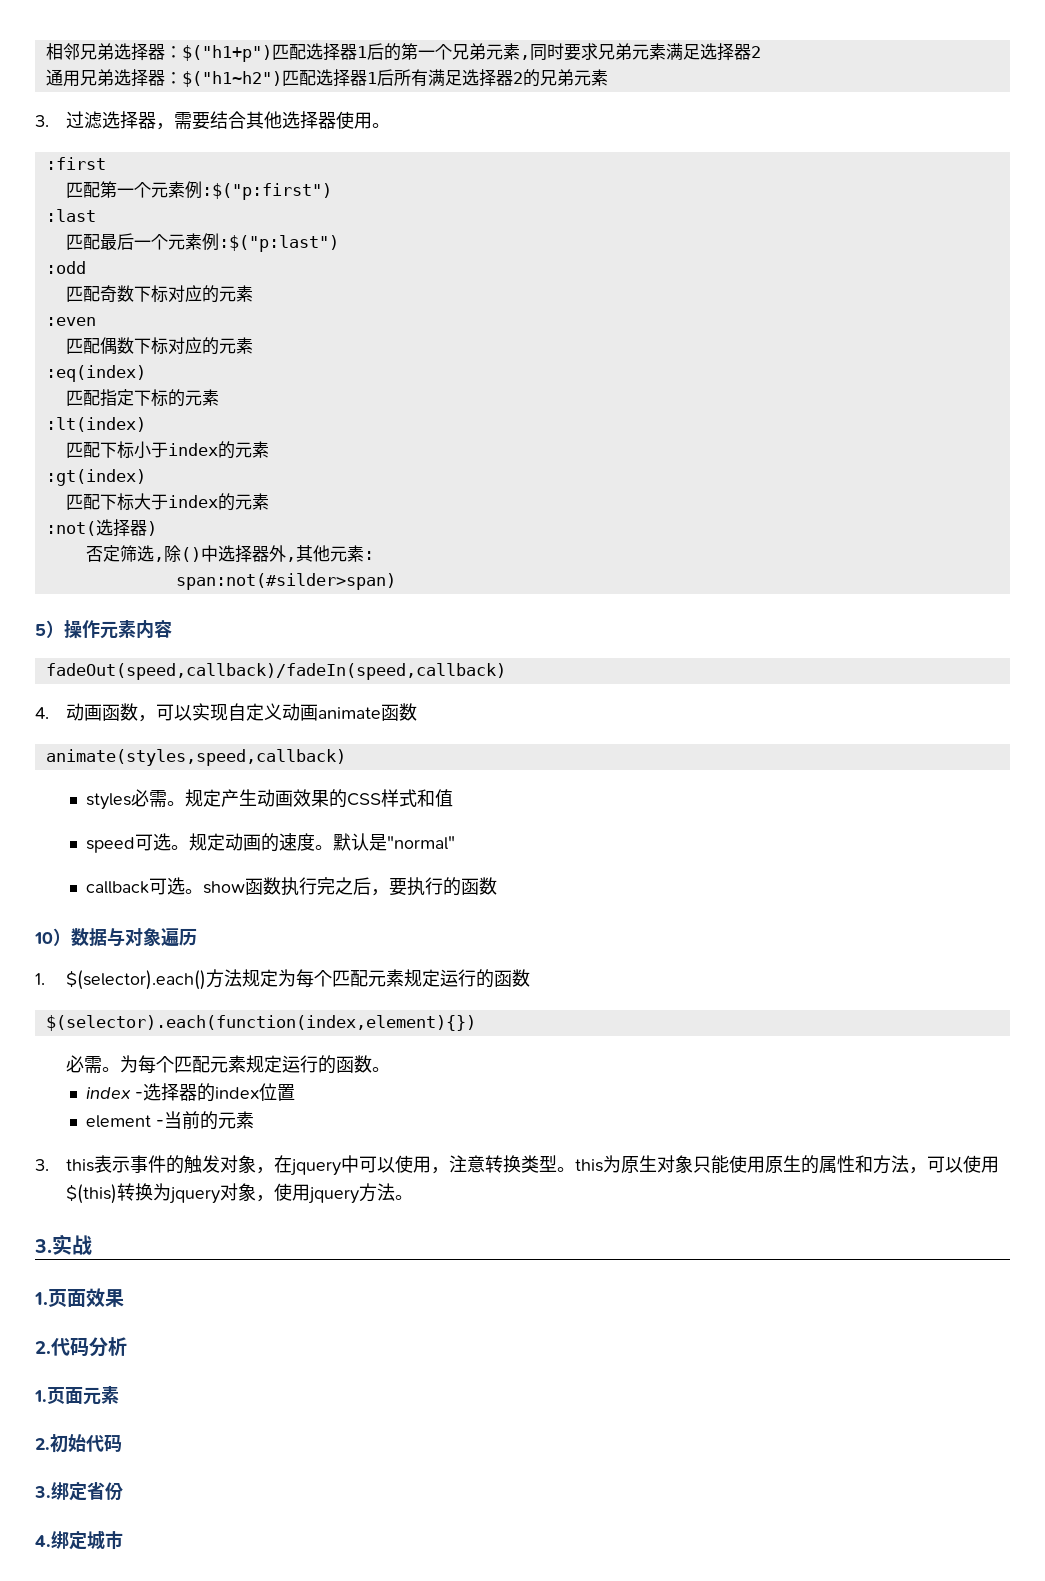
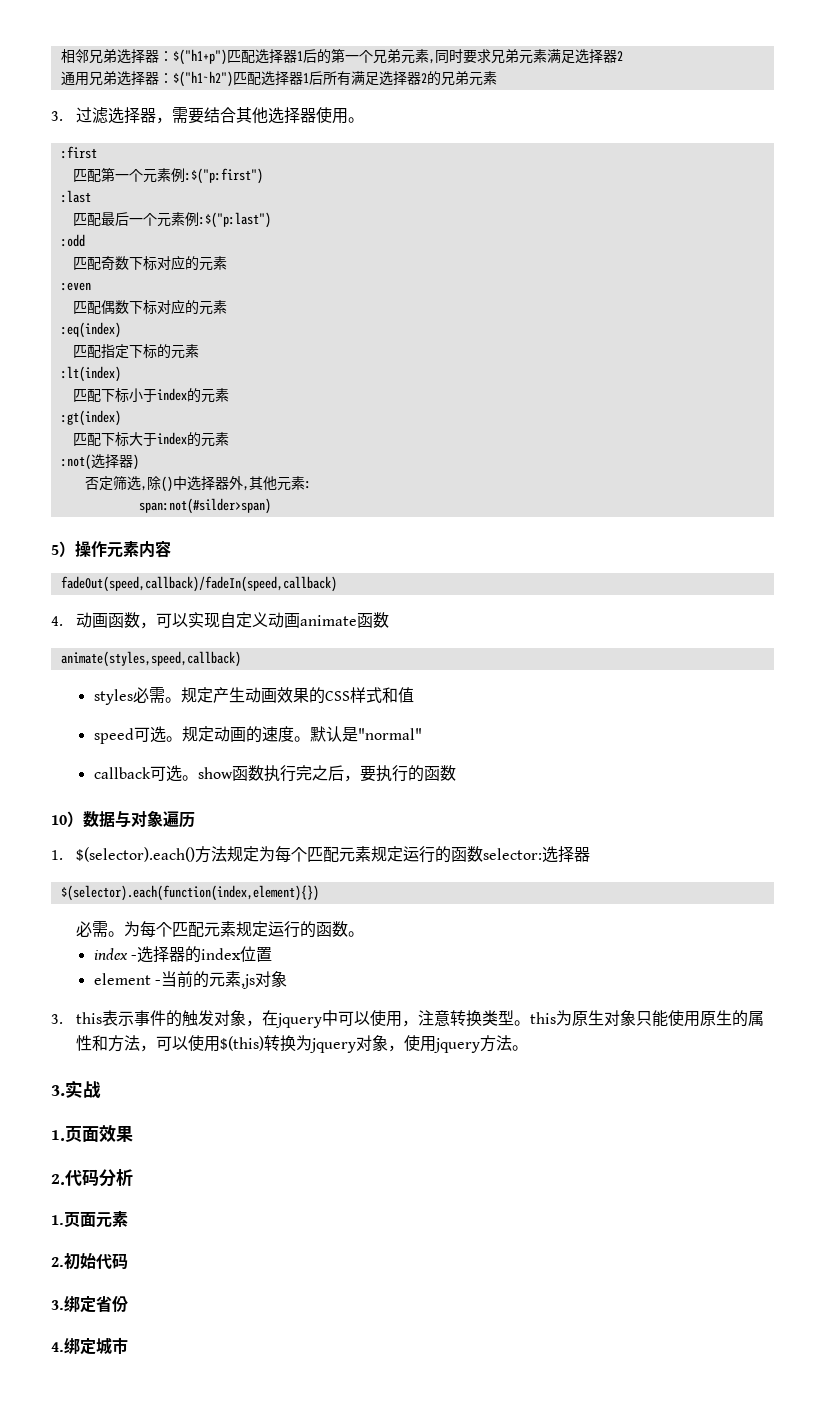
- 1. $(selector).each()方法规定为每个匹配元素规定运行的函数
+ 1. $(selector).each()方法规定为每个匹配元素规定运行的函数selector:选择器
- element -当前的元素
+ element -当前的元素,js对象

